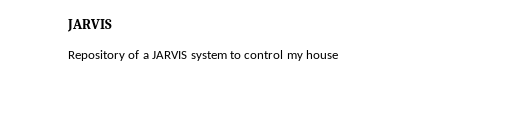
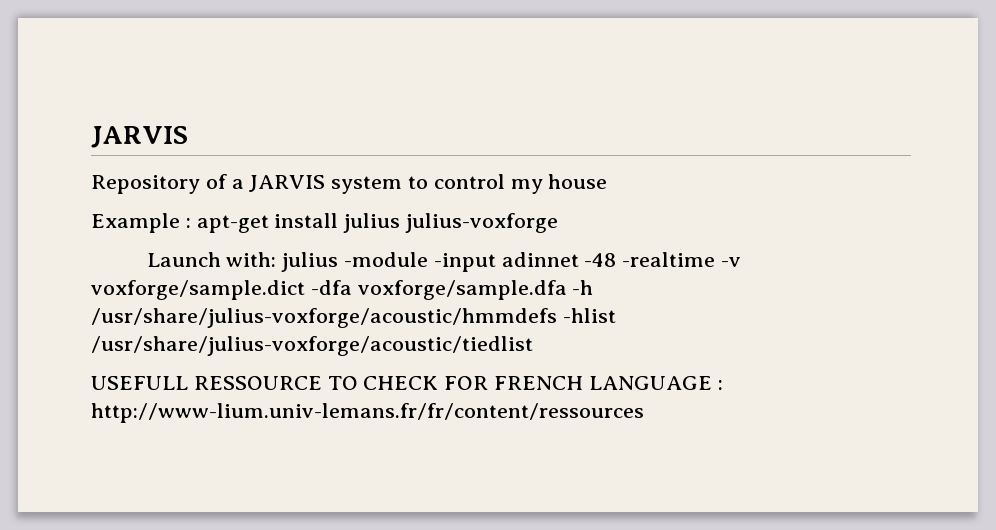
+ Example : apt-get install julius julius-voxforge
+ Launch with: julius -module -input adinnet -48 -realtime -v voxforge/sample.dict -dfa voxforge/sample.dfa -h /usr/share/julius-voxforge/acoustic/hmmdefs -hlist /usr/share/julius-voxforge/acoustic/tiedlist
+ USEFULL RESSOURCE TO CHECK FOR FRENCH LANGUAGE : http://www-lium.univ-lemans.fr/fr/content/ressources

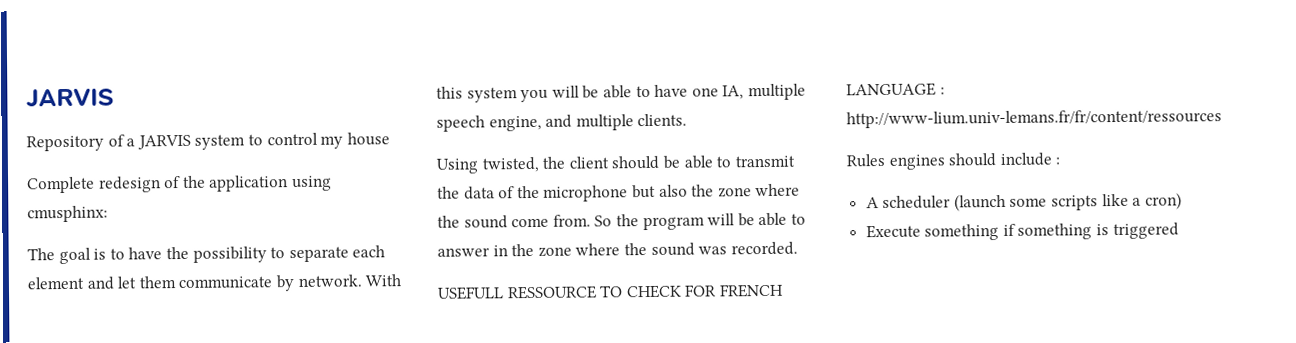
- Example : apt-get install julius julius-voxforge
- Launch with: julius -module -input adinnet -48 -realtime -v voxforge/sample.dict -dfa voxforge/sample.dfa -h /usr/share/julius-voxforge/acoustic/hmmdefs -hlist /usr/share/julius-voxforge/acoustic/tiedlist
+ Complete redesign of the application using cmusphinx:
+ The goal is to have the possibility to separate each element and let them communicate by network. With this system you will be able to have one IA, multiple speech engine, and multiple clients.
+ Using twisted, the client should be able to transmit the data of the microphone but also the zone where the sound come from. So the program will be able to answer in the zone where the sound was recorded.
+ Rules engines should include :
+ A scheduler (launch some scripts like a cron)
+ Execute something if something is triggered

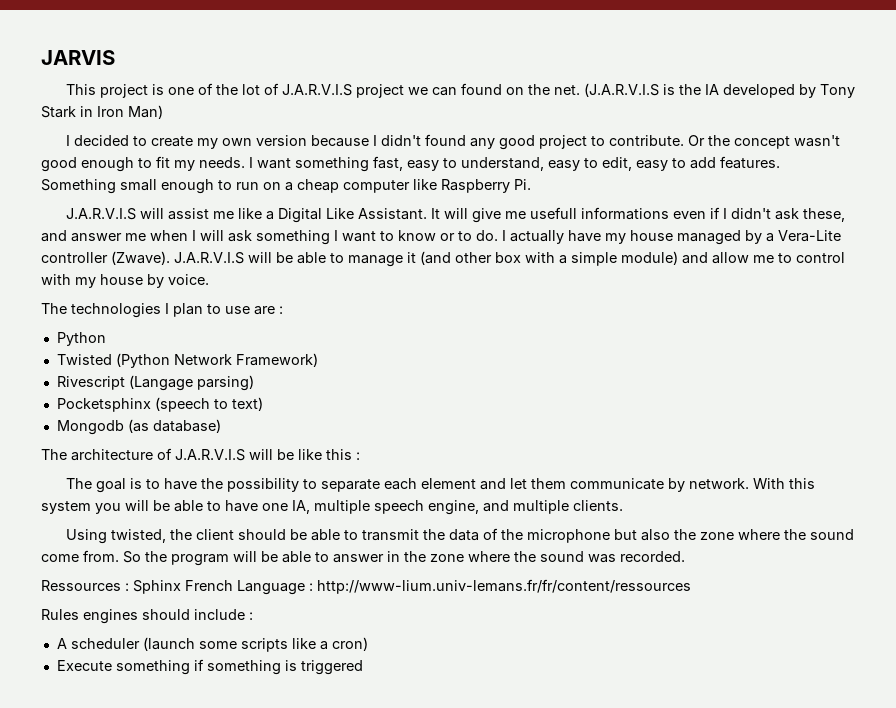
- Repository of a JARVIS system to control my house
- Complete redesign of the application using cmusphinx:
+ This project is one of the lot of J.A.R.V.I.S project we can found on the net. (J.A.R.V.I.S is the IA developed by Tony Stark in Iron Man)
+ I decided to create my own version because I didn't found any good project to contribute. Or the concept wasn't good enough to fit my needs. I want something fast, easy to understand, easy to edit, easy to add features. Something small enough to run on a cheap computer like Raspberry Pi.
+ J.A.R.V.I.S will assist me like a Digital Like Assistant. It will give me usefull informations even if I didn't ask these, and answer me when I will ask something I want to know or to do. I actually have my house managed by a Vera-Lite controller (Zwave). J.A.R.V.I.S will be able to manage it (and other box with a simple module) and allow me to control with my house by voice.
+ The technologies I plan to use are :
+ Python
+ Twisted (Python Network Framework)
+ Rivescript (Langage parsing)
+ Pocketsphinx (speech to text)
+ Mongodb (as database)
+ The architecture of J.A.R.V.I.S will be like this :
- USEFULL RESSOURCE TO CHECK FOR FRENCH LANGUAGE : http://www-lium.univ-lemans.fr/fr/content/ressources
+ Ressources : Sphinx French Language : http://www-lium.univ-lemans.fr/fr/content/ressources

